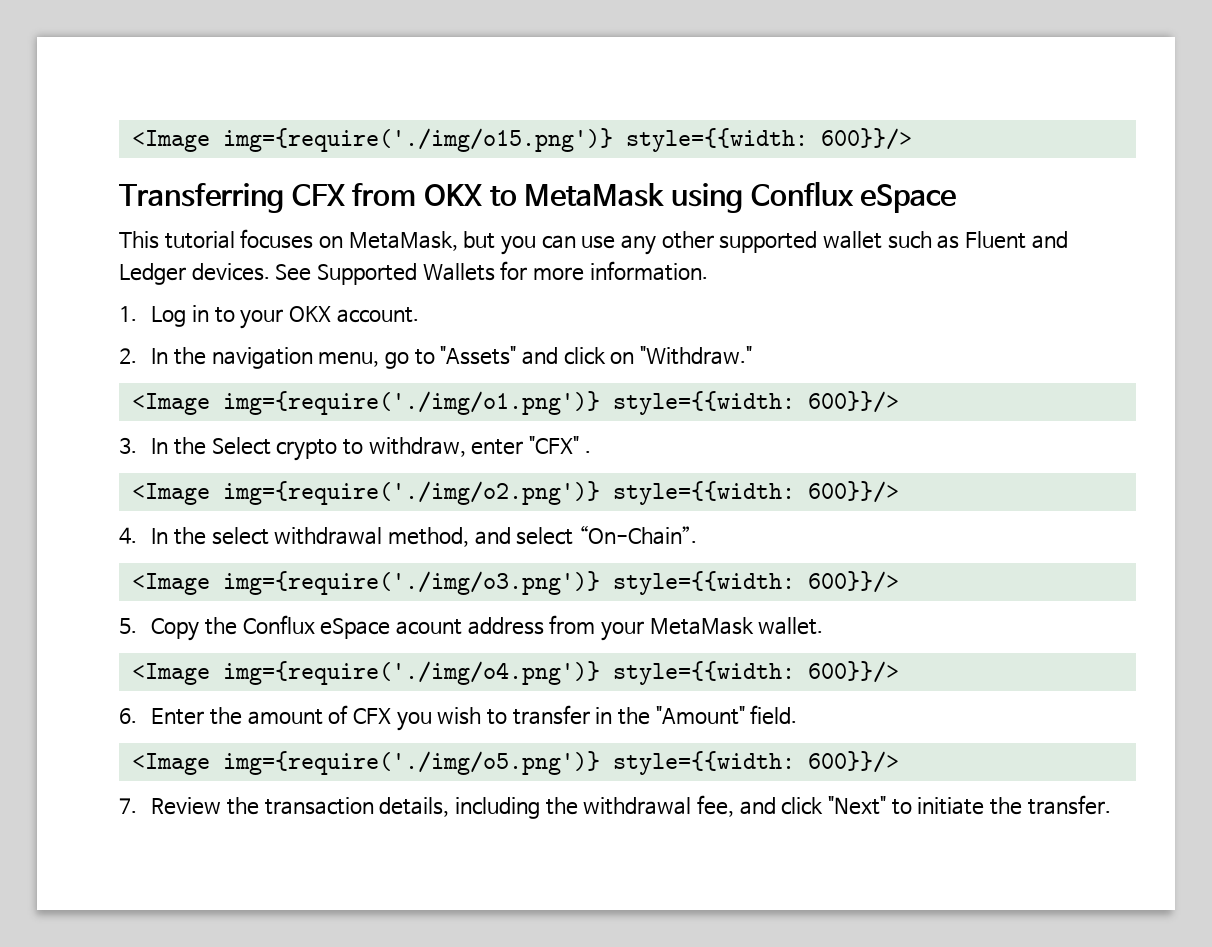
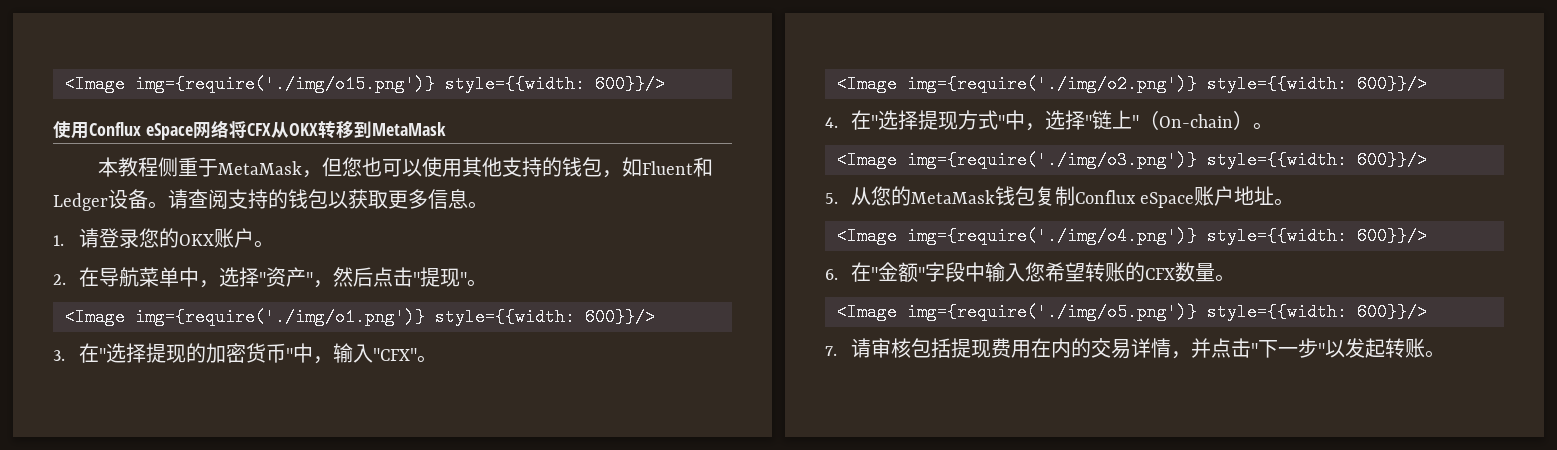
- Transferring CFX from OKX to MetaMask using Conflux eSpace
- This tutorial focuses on MetaMask, but you can use any other supported wallet such as Fluent and Ledger devices. See Supported Wallets for more information.
- 1. Log in to your OKX account.
- 2. In the navigation menu, go to "Assets" and click on "Withdraw."
+ 使用Conflux eSpace网络将CFX从OKX转移到MetaMask
+ 本教程侧重于MetaMask，但您也可以使用其他支持的钱包，如Fluent和Ledger设备。请查阅支持的钱包以获取更多信息。
+ 1.请登录您的OKX账户。
+ 2.在导航菜单中，选择"资产"，然后点击"提现"。
- 3. In the Select crypto to withdraw, enter "CFX" .
+ 3.在"选择提现的加密货币"中，输入"CFX"。
- 4. In the select withdrawal method, and select “On-Chain”.
+ 4.在"选择提现方式"中，选择"链上"（On-chain）。
- 5. Copy the Conflux eSpace acount address from your MetaMask wallet.
+ 5.从您的MetaMask钱包复制Conflux eSpace账户地址。
- 6. Enter the amount of CFX you wish to transfer in the "Amount" field.
+ 6.在"金额"字段中输入您希望转账的CFX数量。
- 7. Review the transaction details, including the withdrawal fee, and click "Next" to initiate the transfer.
+ 7.请审核包括提现费用在内的交易详情，并点击"下一步"以发起转账。

